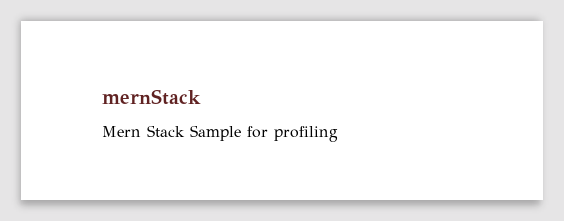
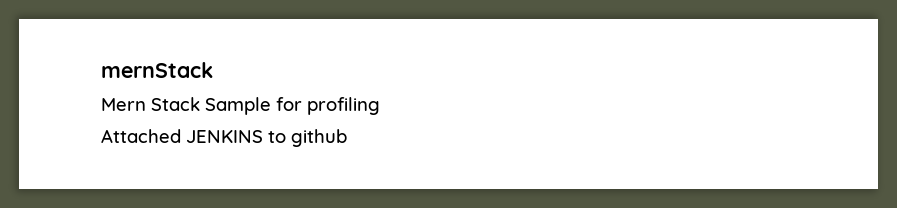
+ Attached JENKINS to github

